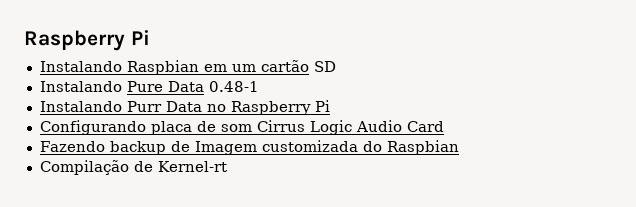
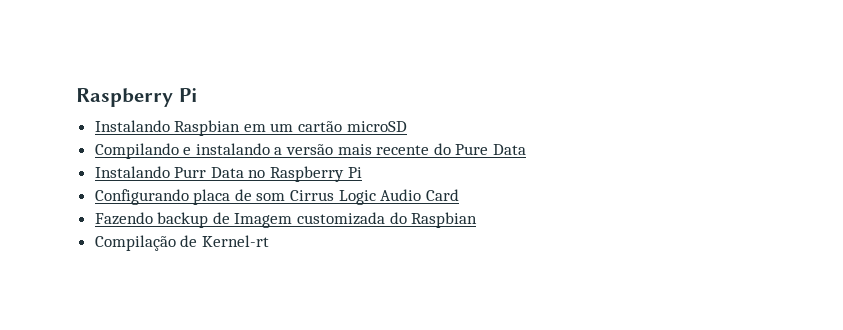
- Instalando Raspbian em um cartão SD
- Instalando Pure Data 0.48-1
+ Instalando Raspbian em um cartão microSD
+ Compilando e instalando a versão mais recente do Pure Data

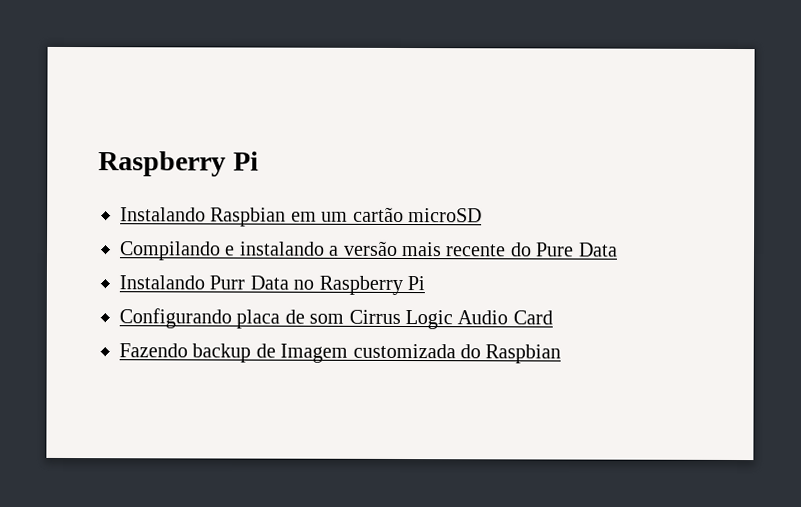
- Compilação de Kernel-rt

